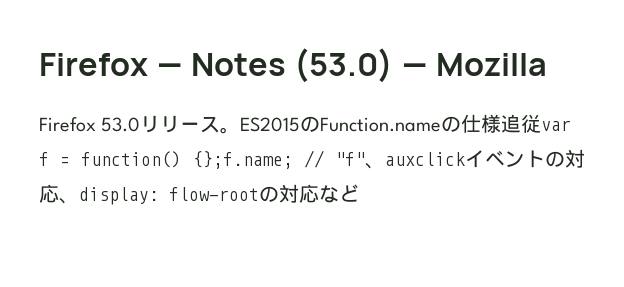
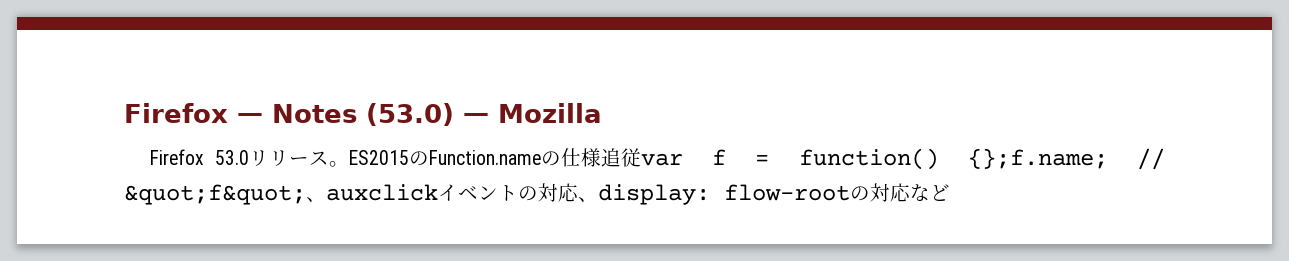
- ES2015のFunction.nameの仕様追従var f = function() {};f.name; // "f"、auxclickイベントの対応、display: flow-rootの対応など
+ ES2015のFunction.nameの仕様追従var f = function() {};f.name; // &quot;f&quot;、auxclickイベントの対応、display: flow-rootの対応など

